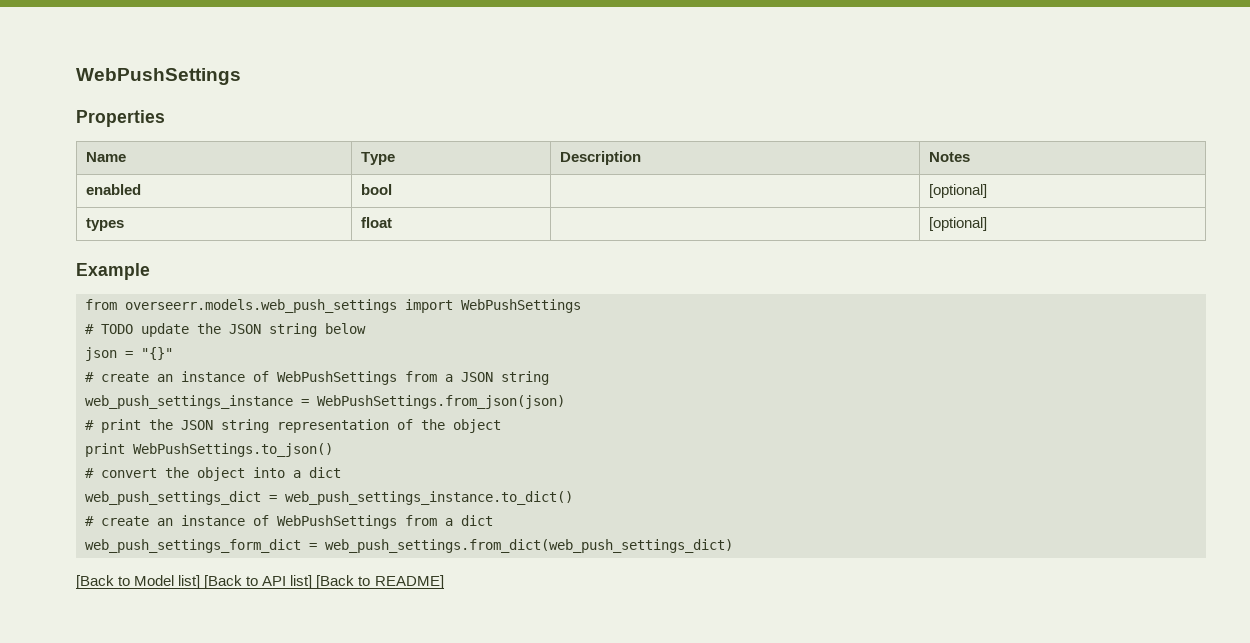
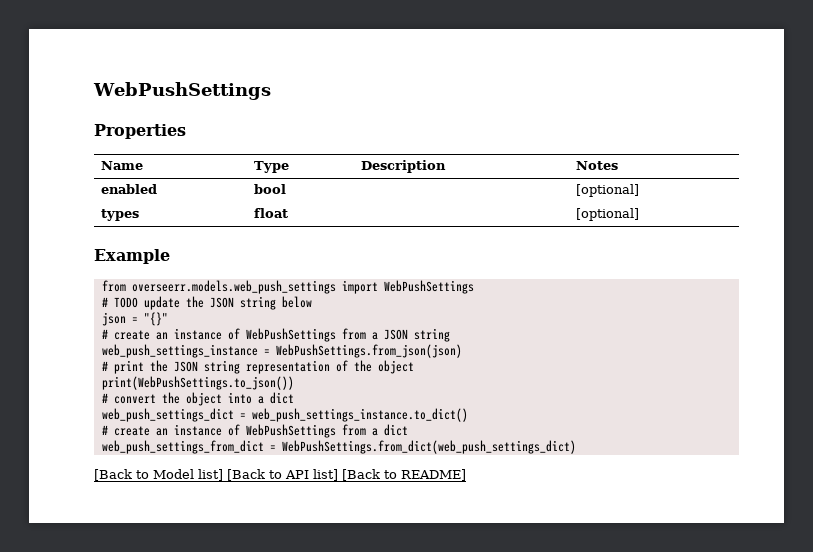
- print WebPushSettings.to_json()
+ print(WebPushSettings.to_json())
- web_push_settings_form_dict = web_push_settings.from_dict(web_push_settings_dict)
+ web_push_settings_from_dict = WebPushSettings.from_dict(web_push_settings_dict)

